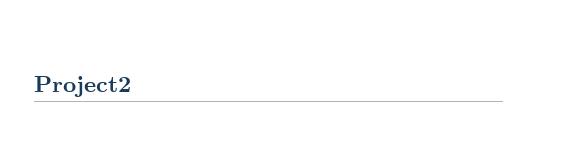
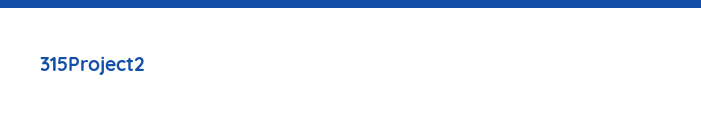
- Project2
+ 315Project2

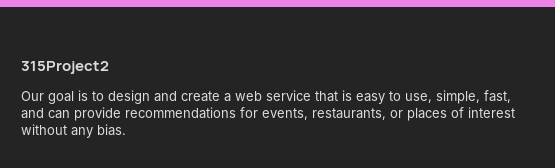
+ Our goal is to design and create a web service that is easy to use, simple, fast, and can provide recommendations for events, restaurants, or places of interest without any bias.

